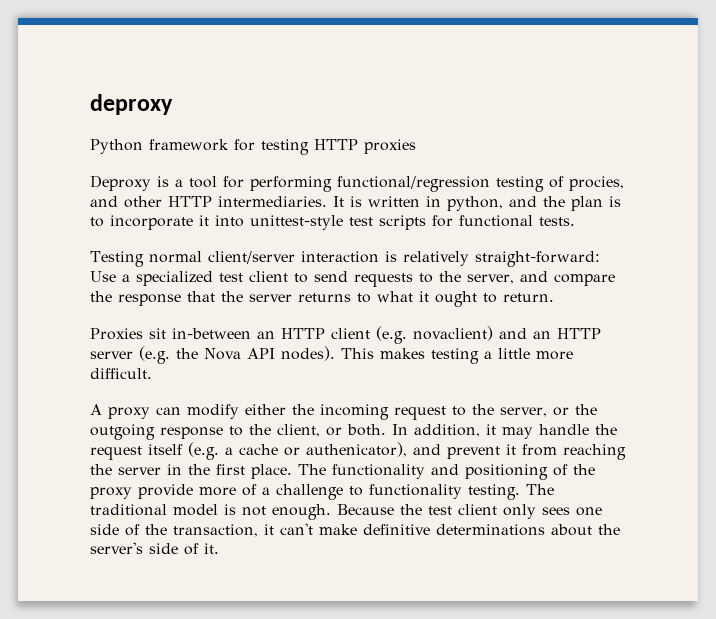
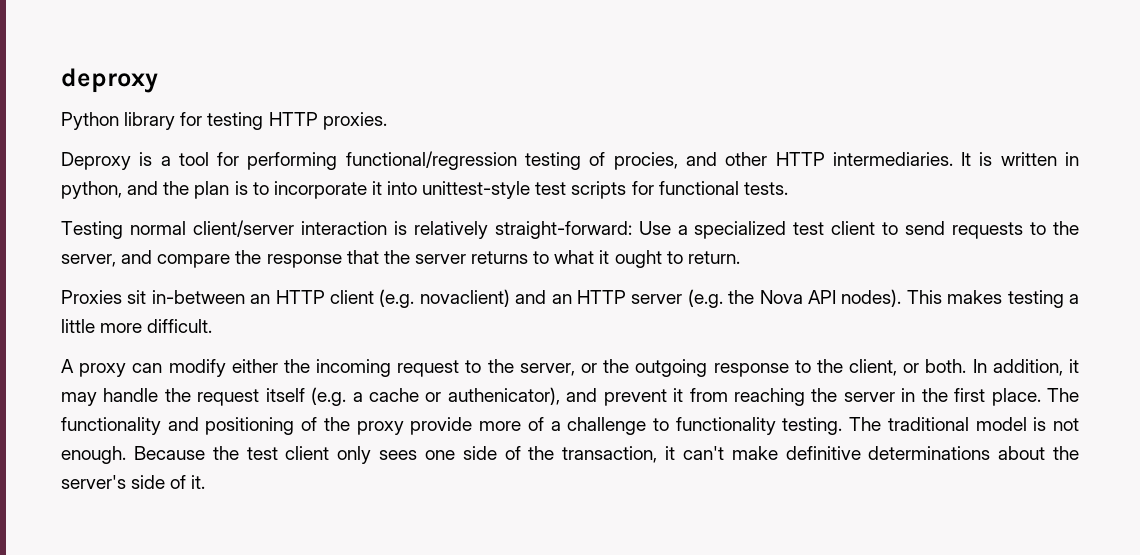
- Python framework for testing HTTP proxies
+ Python library for testing HTTP proxies.

